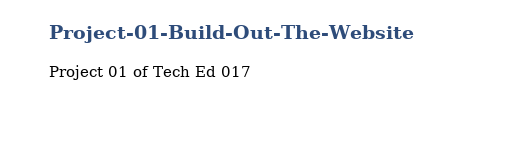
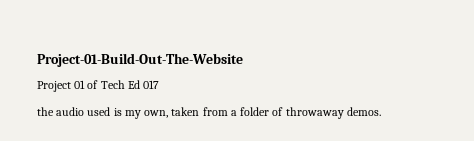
+ the audio used is my own, taken from a folder of throwaway demos.

